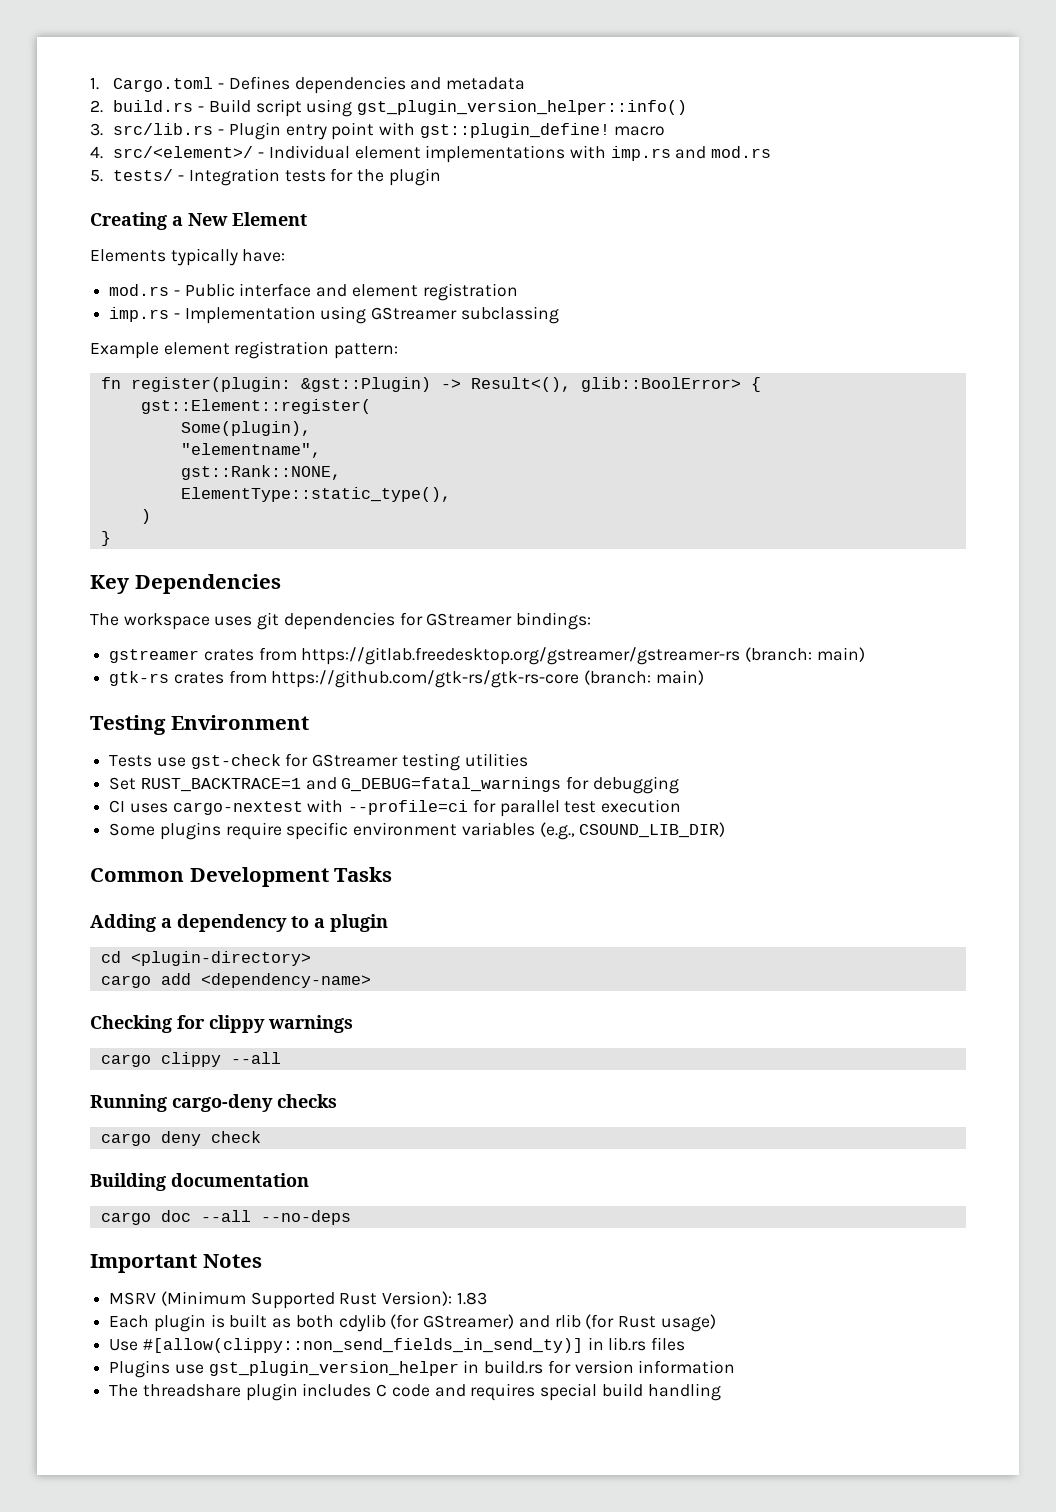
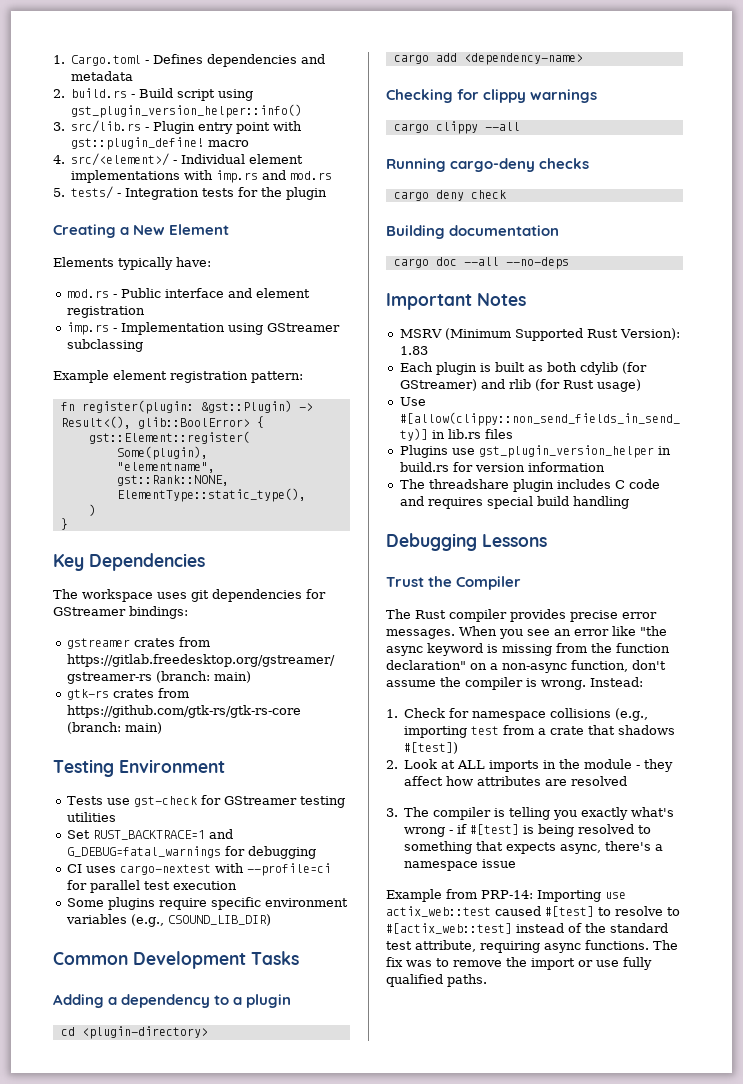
+ Debugging Lessons
+ Trust the Compiler
+ The Rust compiler provides precise error messages. When you see an error like "the async keyword is missing from the function declaration" on a non-async function, don't assume the compiler is wrong. Instead:
+ 1. Check for namespace collisions (e.g., importing test from a crate that shadows #[test])
+ 2. Look at ALL imports in the module - they affect how attributes are resolved
+ 3. The compiler is telling you exactly what's wrong - if #[test] is being resolved to something that expects async, there's a namespace issue
+ Example from PRP-14: Importing use actix_web::test caused #[test] to resolve to #[actix_web::test] instead of the standard test attribute, requiring async functions. The fix was to remove the import or use fully qualified paths.

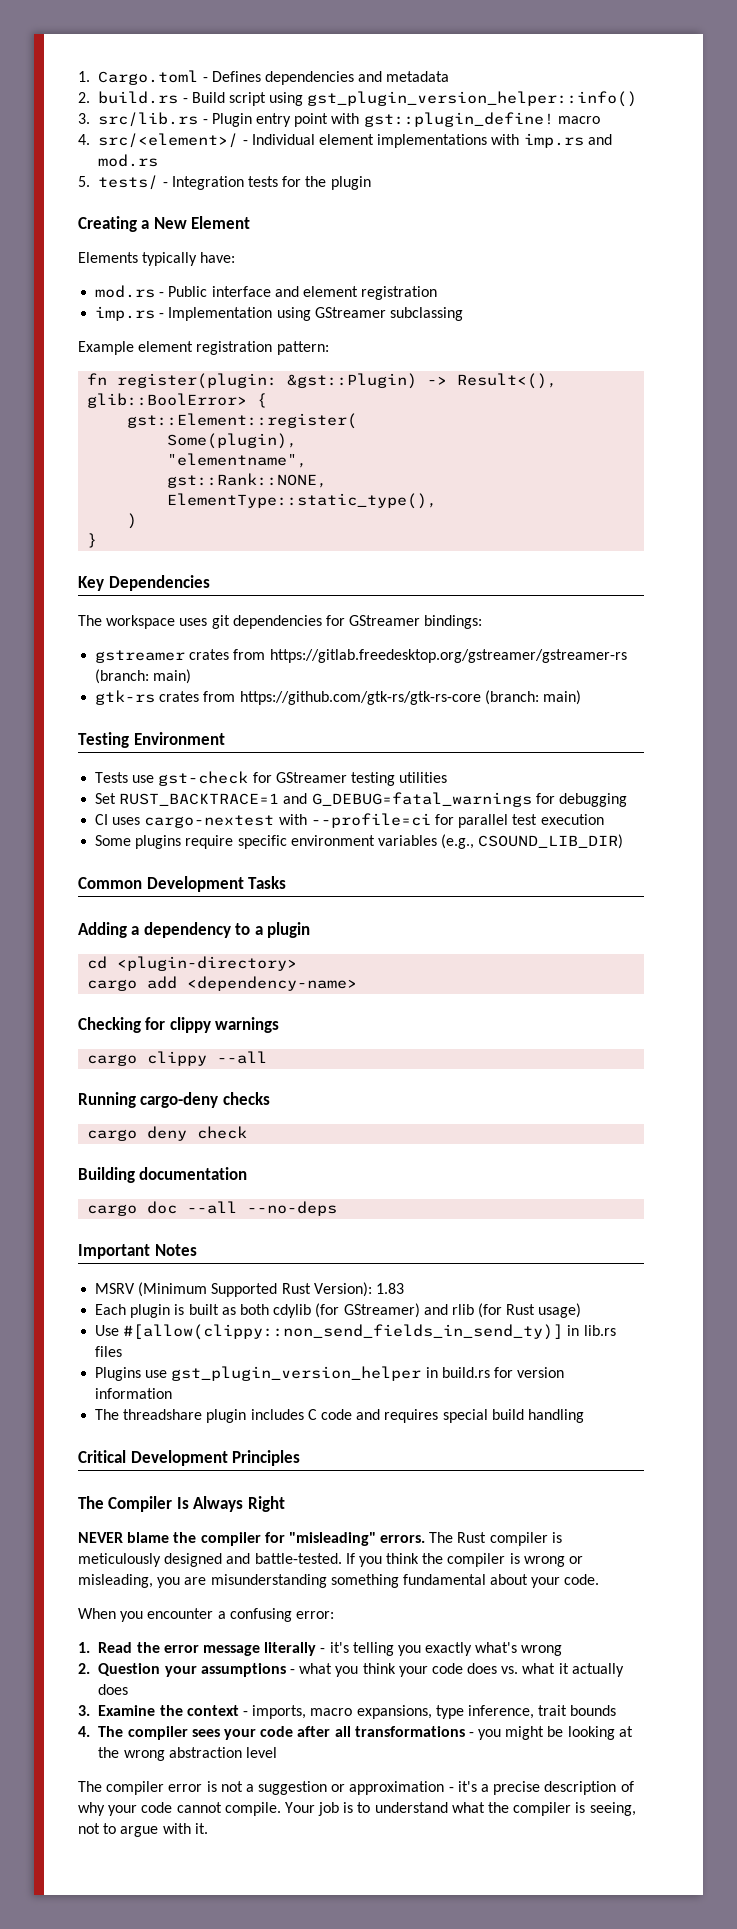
- Debugging Lessons
- Trust the Compiler
- The Rust compiler provides precise error messages. When you see an error like "the async keyword is missing from the function declaration" on a non-async function, don't assume the compiler is wrong. Instead:
- 1. Check for namespace collisions (e.g., importing test from a crate that shadows #[test])
- 2. Look at ALL imports in the module - they affect how attributes are resolved
- 3. The compiler is telling you exactly what's wrong - if #[test] is being resolved to something that expects async, there's a namespace issue
- Example from PRP-14: Importing use actix_web::test caused #[test] to resolve to #[actix_web::test] instead of the standard test attribute, requiring async functions. The fix was to remove the import or use fully qualified paths.
+ Critical Development Principles
+ The Compiler Is Always Right
+ NEVER blame the compiler for "misleading" errors. The Rust compiler is meticulously designed and battle-tested. If you think the compiler is wrong or misleading, you are misunderstanding something fundamental about your code.
+ When you encounter a confusing error:
+ 1. Read the error message literally - it's telling you exactly what's wrong
+ 2. Question your assumptions - what you think your code does vs. what it actually does
+ 3. Examine the context - imports, macro expansions, type inference, trait bounds
+ 4. The compiler sees your code after all transformations - you might be looking at the wrong abstraction level
+ The compiler error is not a suggestion or approximation - it's a precise description of why your code cannot compile. Your job is to understand what the compiler is seeing, not to argue with it.

